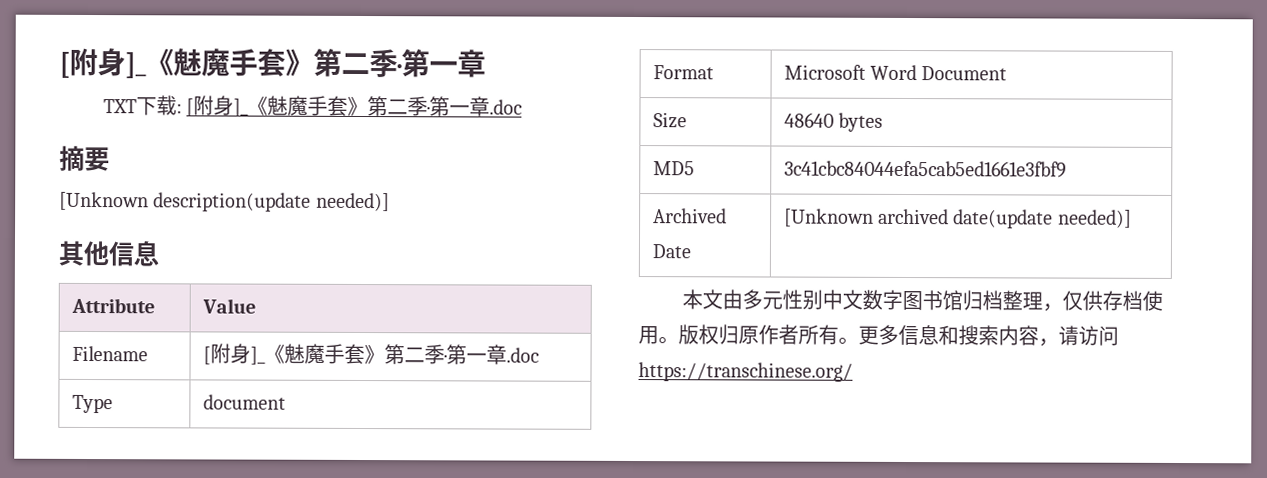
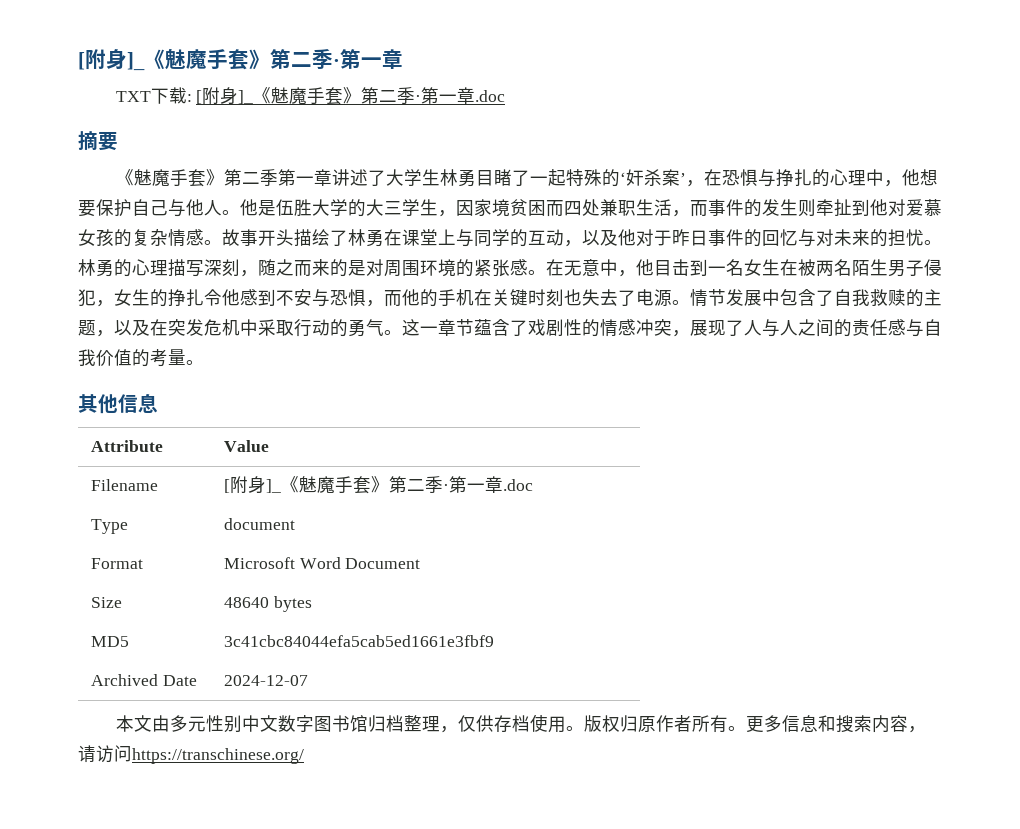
- [Unknown description(update needed)]
+ 《魅魔手套》第二季第一章讲述了大学生林勇目睹了一起特殊的‘奸杀案’，在恐惧与挣扎的心理中，他想要保护自己与他人。他是伍胜大学的大三学生，因家境贫困而四处兼职生活，而事件的发生则牵扯到他对爱慕女孩的复杂情感。故事开头描绘了林勇在课堂上与同学的互动，以及他对于昨日事件的回忆与对未来的担忧。林勇的心理描写深刻，随之而来的是对周围环境的紧张感。在无意中，他目击到一名女生在被两名陌生男子侵犯，女生的挣扎令他感到不安与恐惧，而他的手机在关键时刻也失去了电源。情节发展中包含了自我救赎的主题，以及在突发危机中采取行动的勇气。这一章节蕴含了戏剧性的情感冲突，展现了人与人之间的责任感与自我价值的考量。
- Archived Date | [Unknown archived date(update needed)]
+ Archived Date | 2024-12-07

